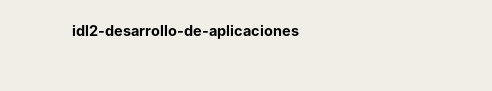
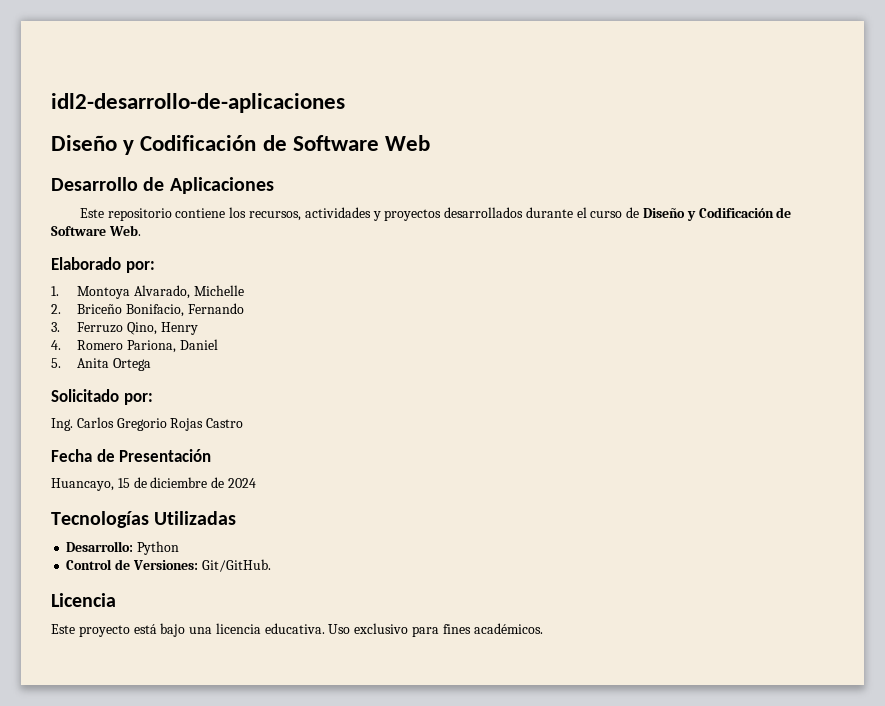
+ Diseño y Codificación de Software Web
+ Desarrollo de Aplicaciones
+ Este repositorio contiene los recursos, actividades y proyectos desarrollados durante el curso de Diseño y Codificación de Software Web.
+ Elaborado por:
+ 1. Montoya Alvarado, Michelle
+ 2. Briceño Bonifacio, Fernando
+ 3. Ferruzo Qino, Henry
+ 4. Romero Pariona, Daniel
+ 5. Anita Ortega
+ Solicitado por:
+ Ing. Carlos Gregorio Rojas Castro
+ Fecha de Presentación
+ Huancayo, 15 de diciembre de 2024
+ Tecnologías Utilizadas
+ Desarrollo: Python
+ Control de Versiones: Git/GitHub.
+ Licencia
+ Este proyecto está bajo una licencia educativa. Uso exclusivo para fines académicos.

